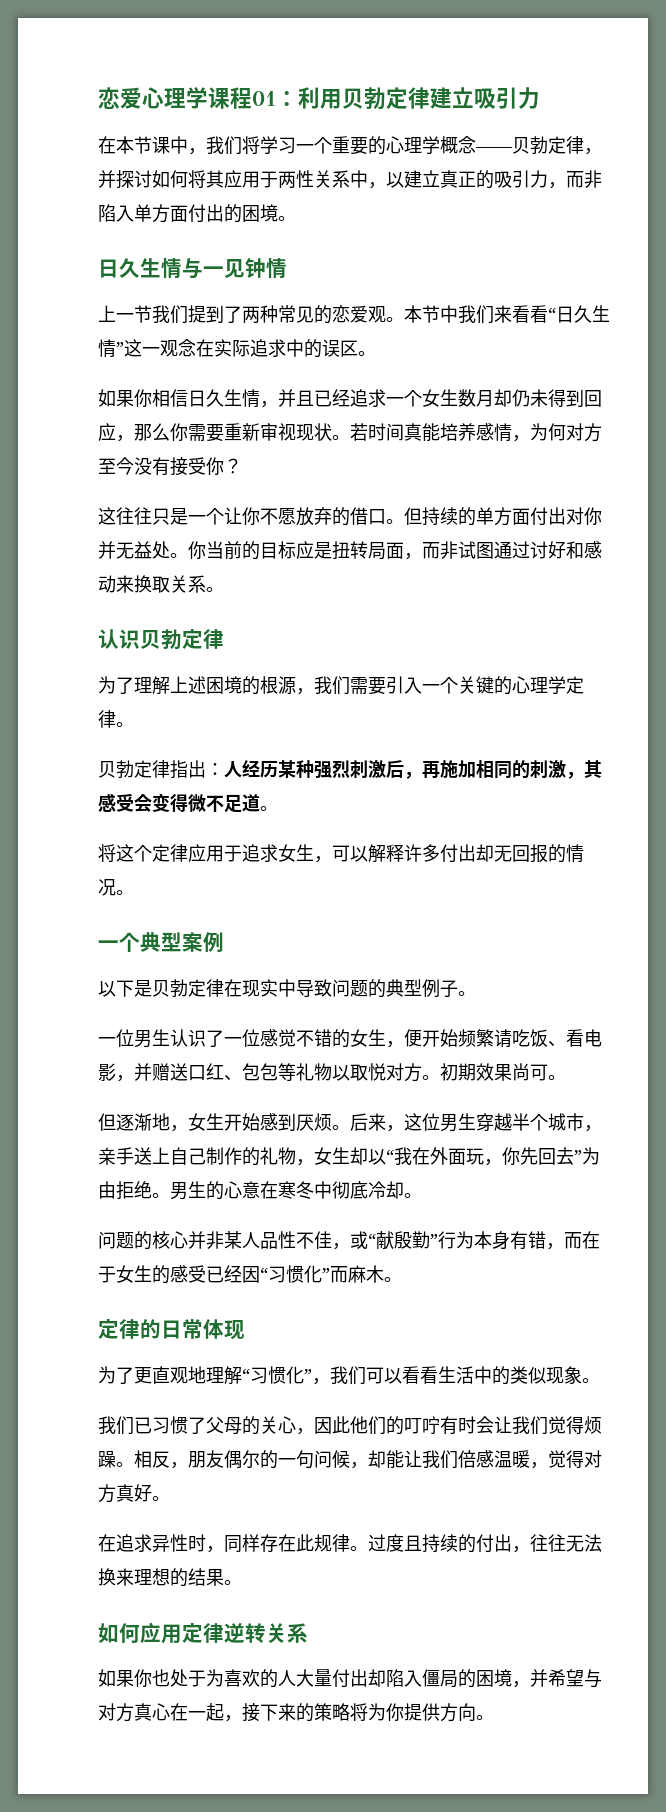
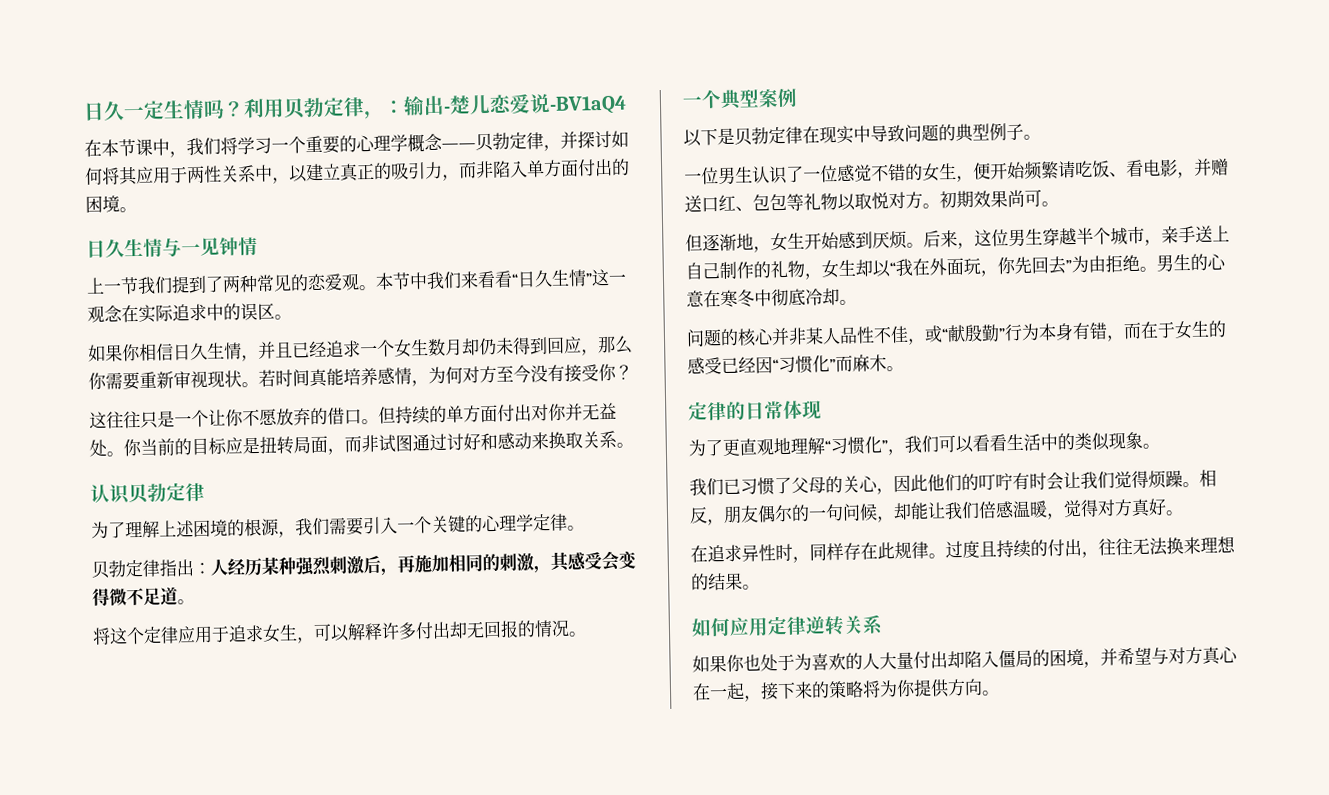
- 恋爱心理学课程01：利用贝勃定律建立吸引力
+ 日久一定生情吗？利用贝勃定律，：输出-楚儿恋爱说-BV1aQ4

